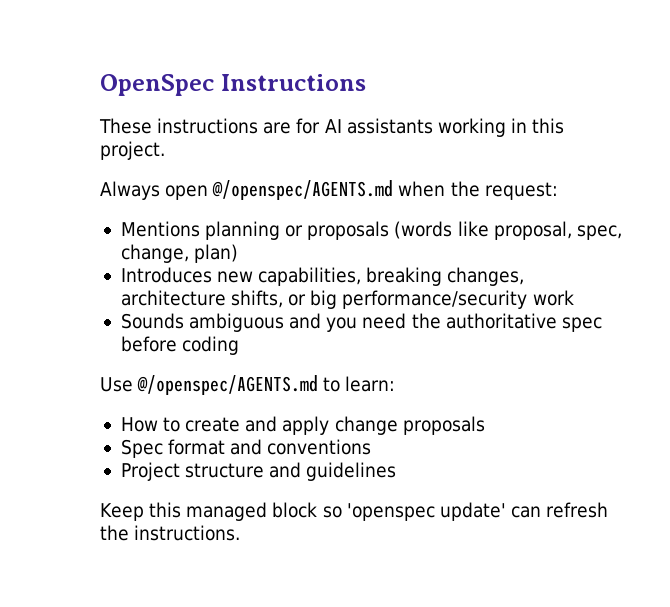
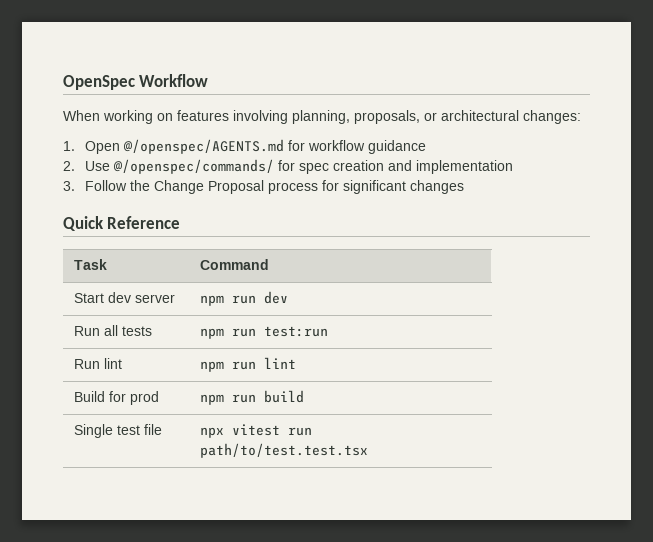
- OpenSpec Instructions
- These instructions are for AI assistants working in this project.
- Always open @/openspec/AGENTS.md when the request:
- Mentions planning or proposals (words like proposal, spec, change, plan)
- Introduces new capabilities, breaking changes, architecture shifts, or big performance/security work
- Sounds ambiguous and you need the authoritative spec before coding
- Use @/openspec/AGENTS.md to learn:
- How to create and apply change proposals
- Spec format and conventions
- Project structure and guidelines
- Keep this managed block so 'openspec update' can refresh the instructions.
+ OpenSpec Workflow
+ When working on features involving planning, proposals, or architectural changes:
+ 1. Open @/openspec/AGENTS.md for workflow guidance
+ 2. Use @/openspec/commands/ for spec creation and implementation
+ 3. Follow the Change Proposal process for significant changes
+ Quick Reference
+ Task | Command
+ Start dev server | npm run dev
+ Run all tests | npm run test:run
+ Run lint | npm run lint
+ Build for prod | npm run build
+ Single test file | npx vitest run path/to/test.test.tsx

